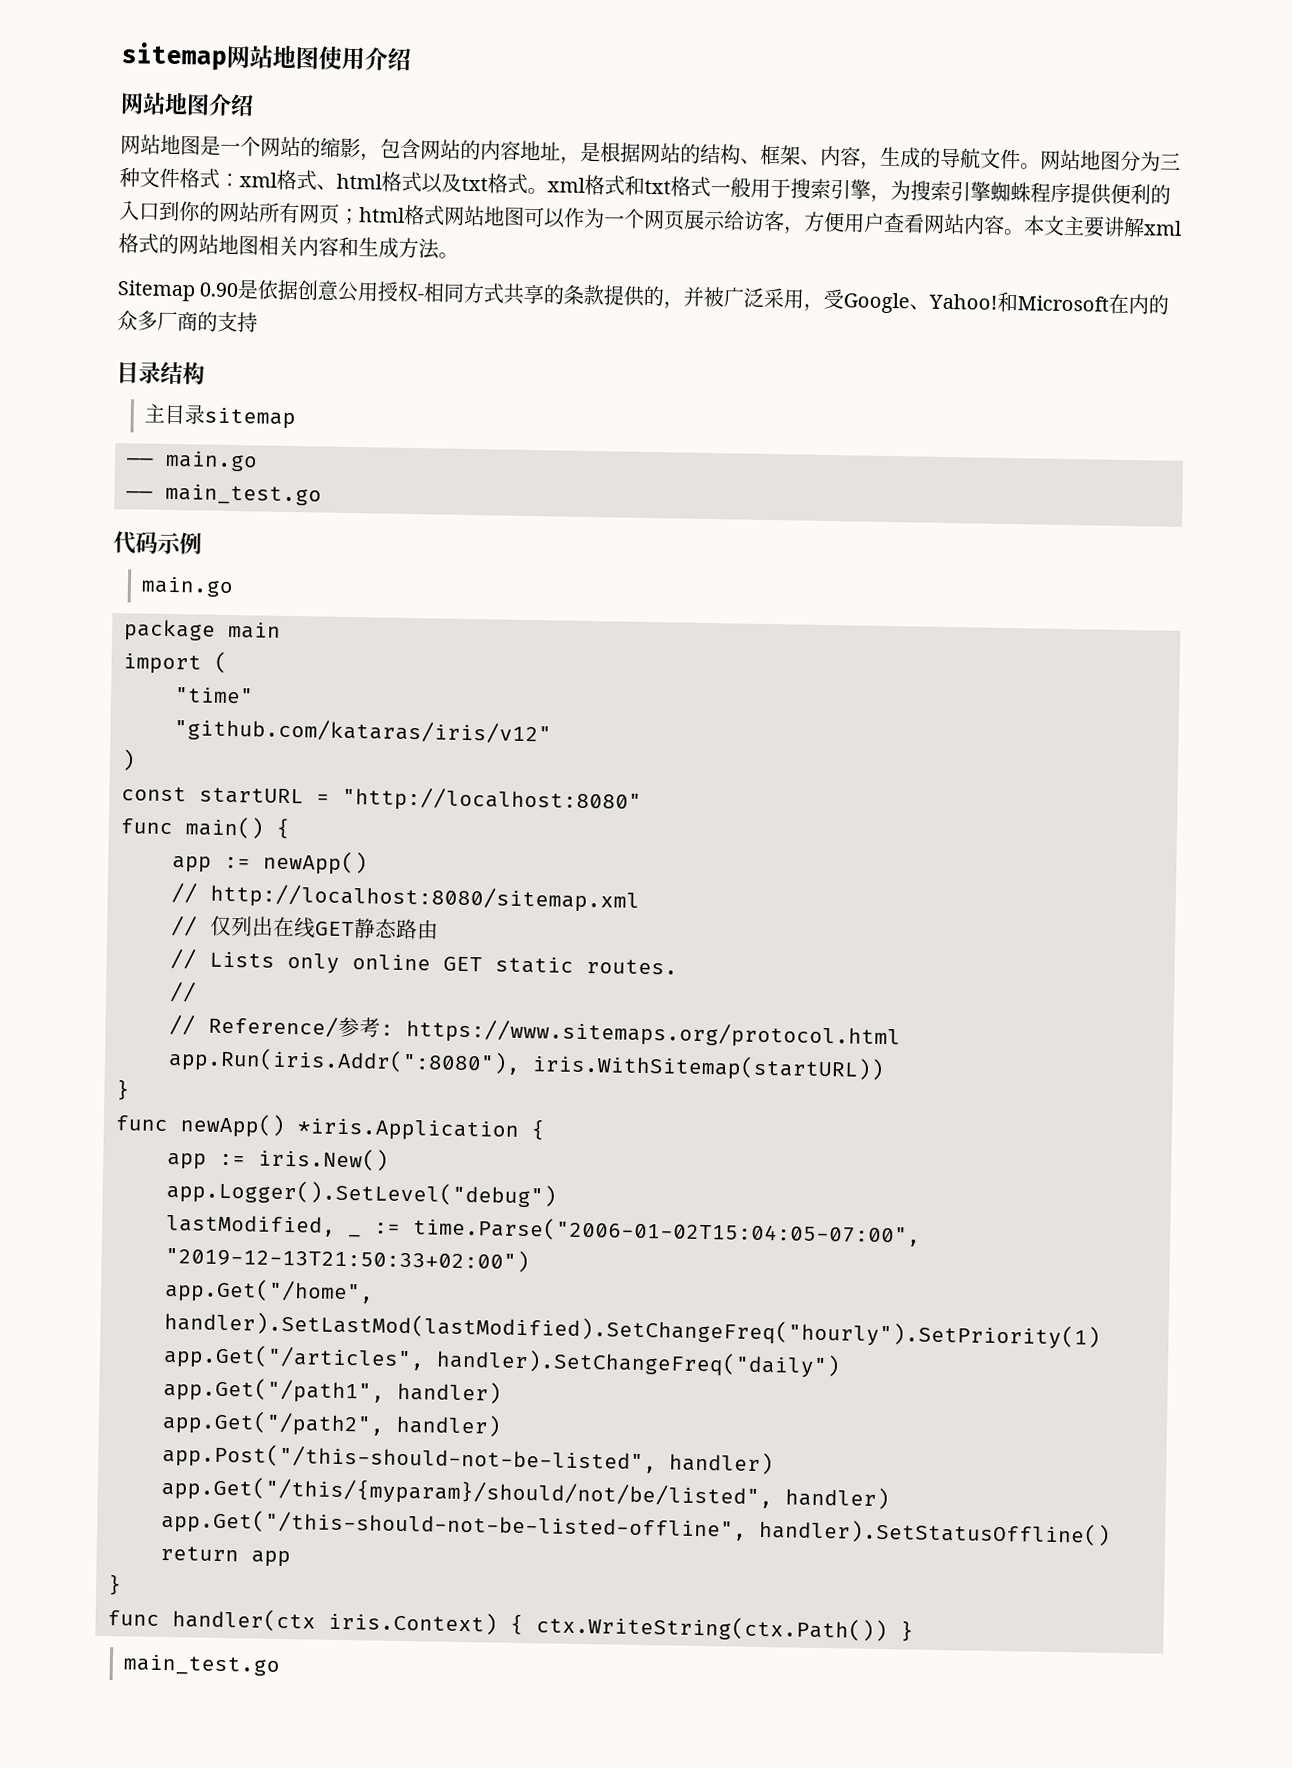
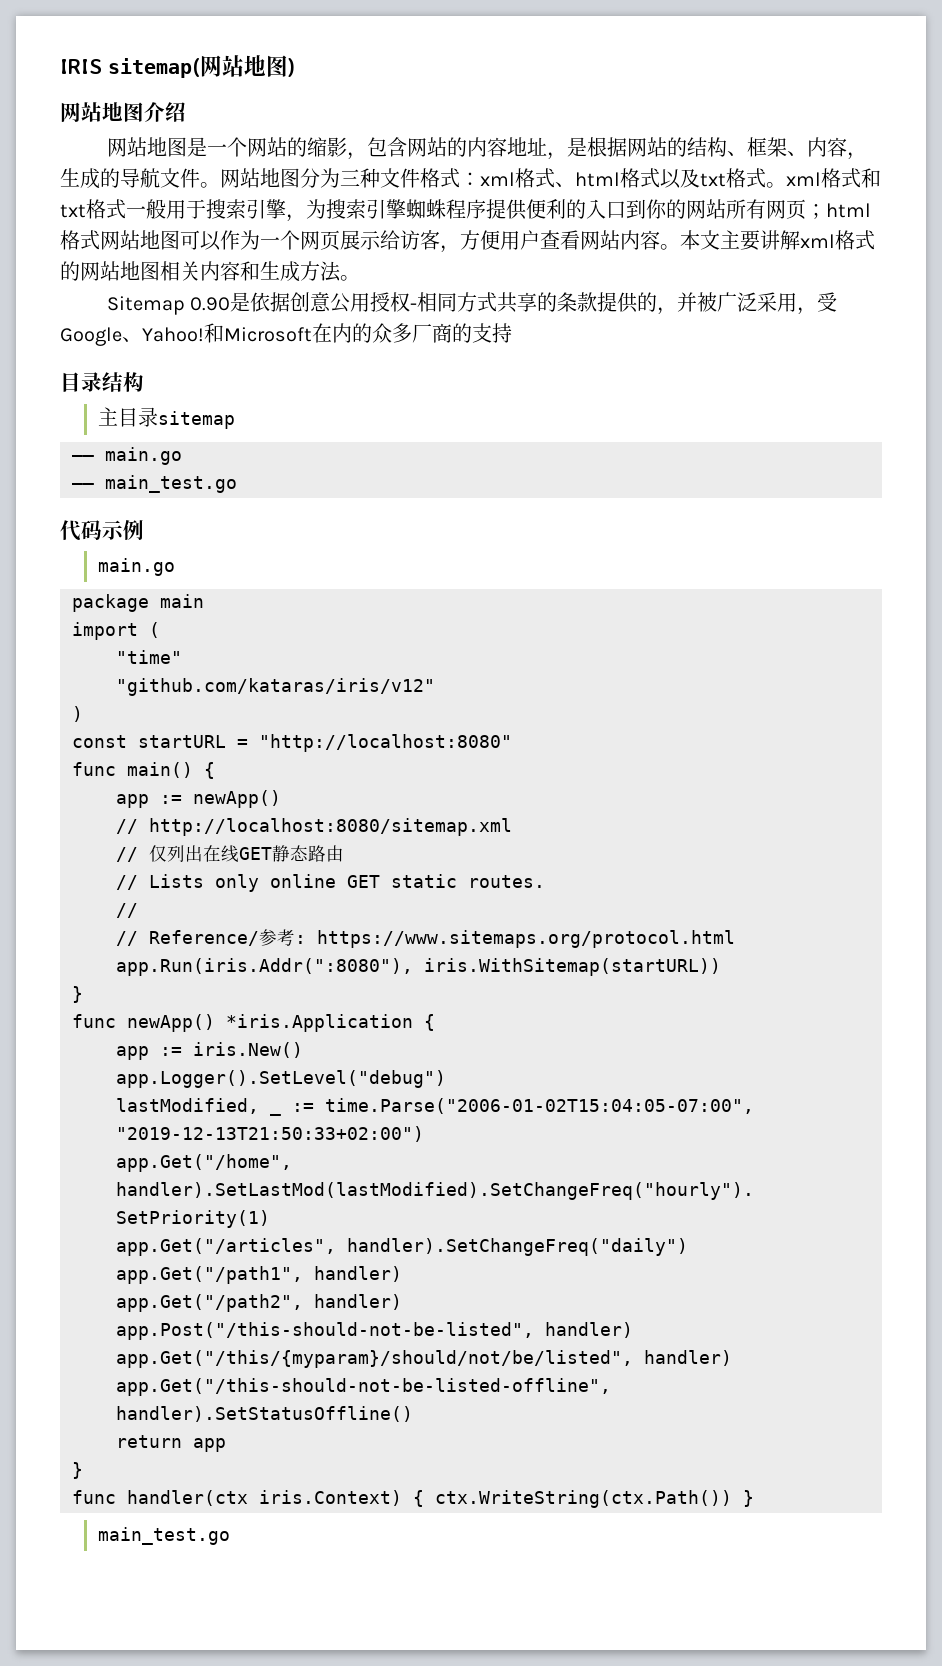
- sitemap网站地图使用介绍
+ IRIS sitemap(网站地图)

